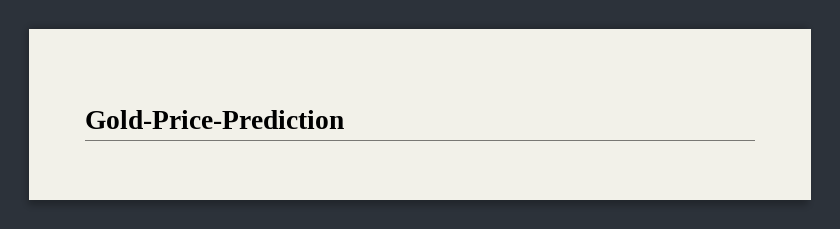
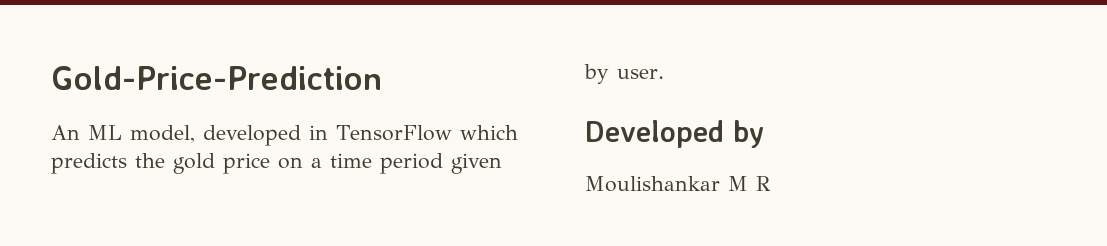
+ An ML model, developed in TensorFlow which predicts the gold price on a time period given by user.
+ Developed by
+ Moulishankar M R

